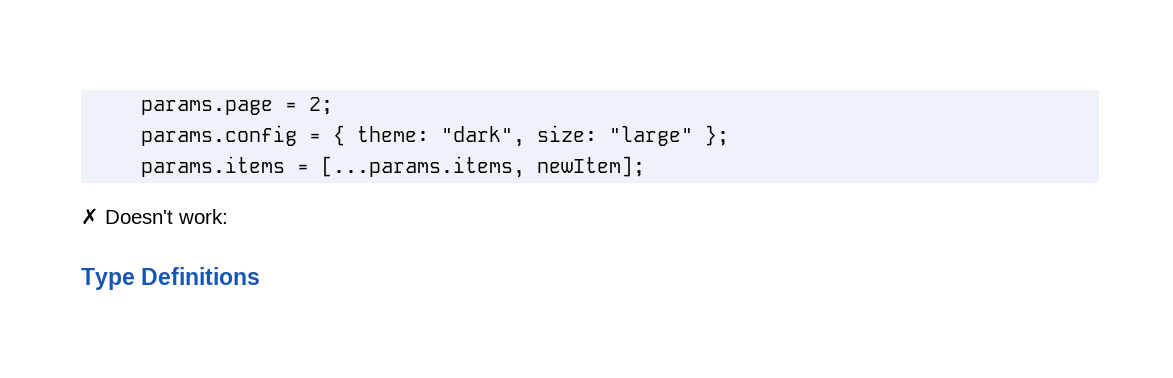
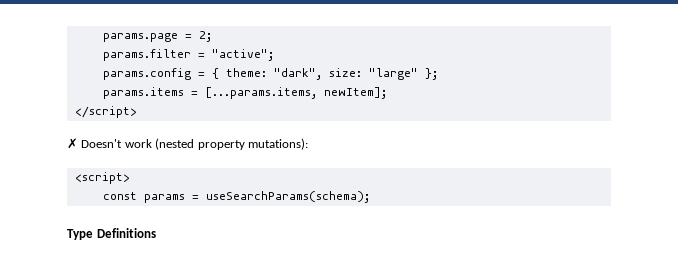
+ params.filter = "active";
+ </script>
- ✗ Doesn't work:
+ ✗ Doesn't work (nested property mutations):
+ <script>
+ const params = useSearchParams(schema);

